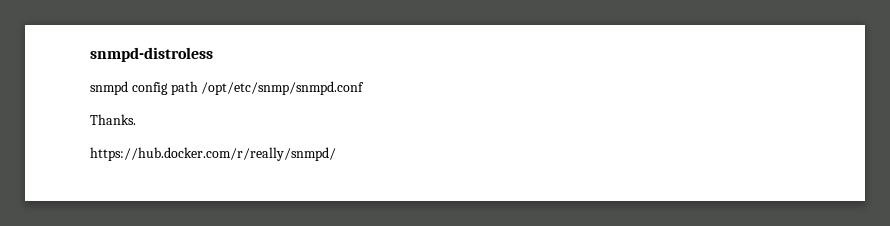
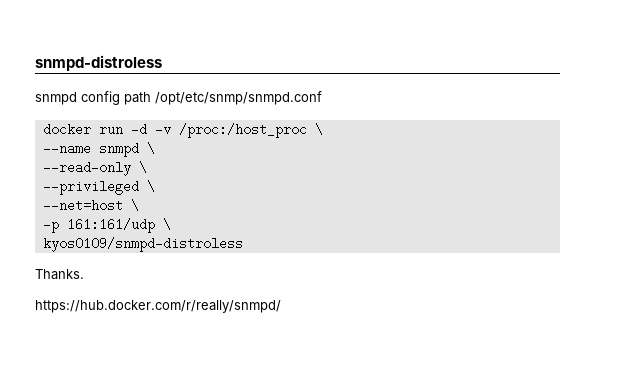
+ docker run -d -v /proc:/host_proc \
+ --name snmpd \
+ --read-only \
+ --privileged \
+ --net=host \
+ -p 161:161/udp \
+ kyos0109/snmpd-distroless

